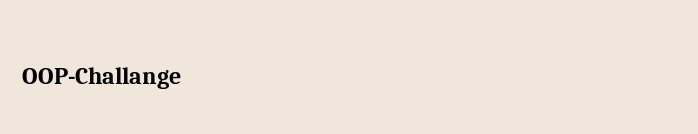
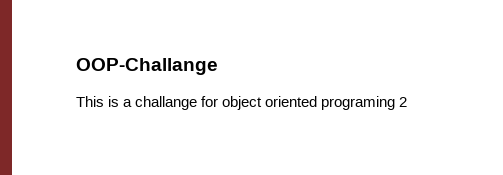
+ This is a challange for object oriented programing 2

